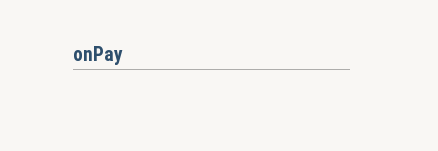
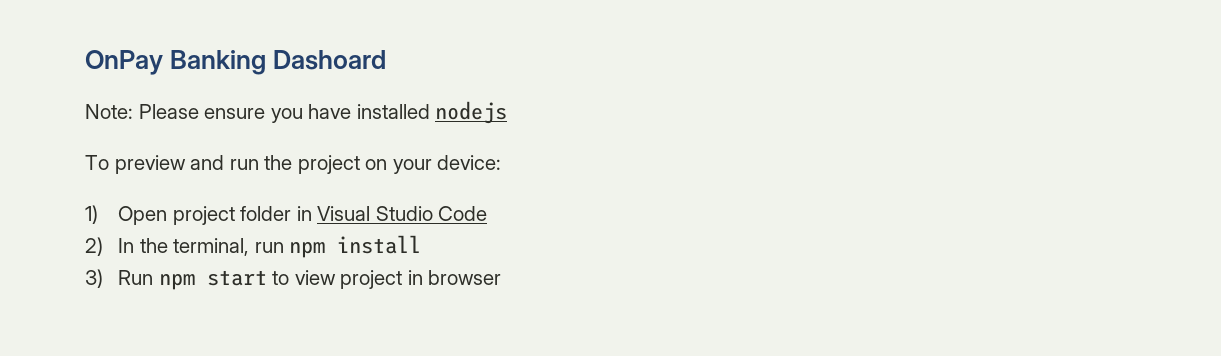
- onPay
+ OnPay Banking Dashoard
+ Note: Please ensure you have installed nodejs
+ To preview and run the project on your device:
+ 1) Open project folder in Visual Studio Code
+ 2) In the terminal, run npm install
+ 3) Run npm start to view project in browser

